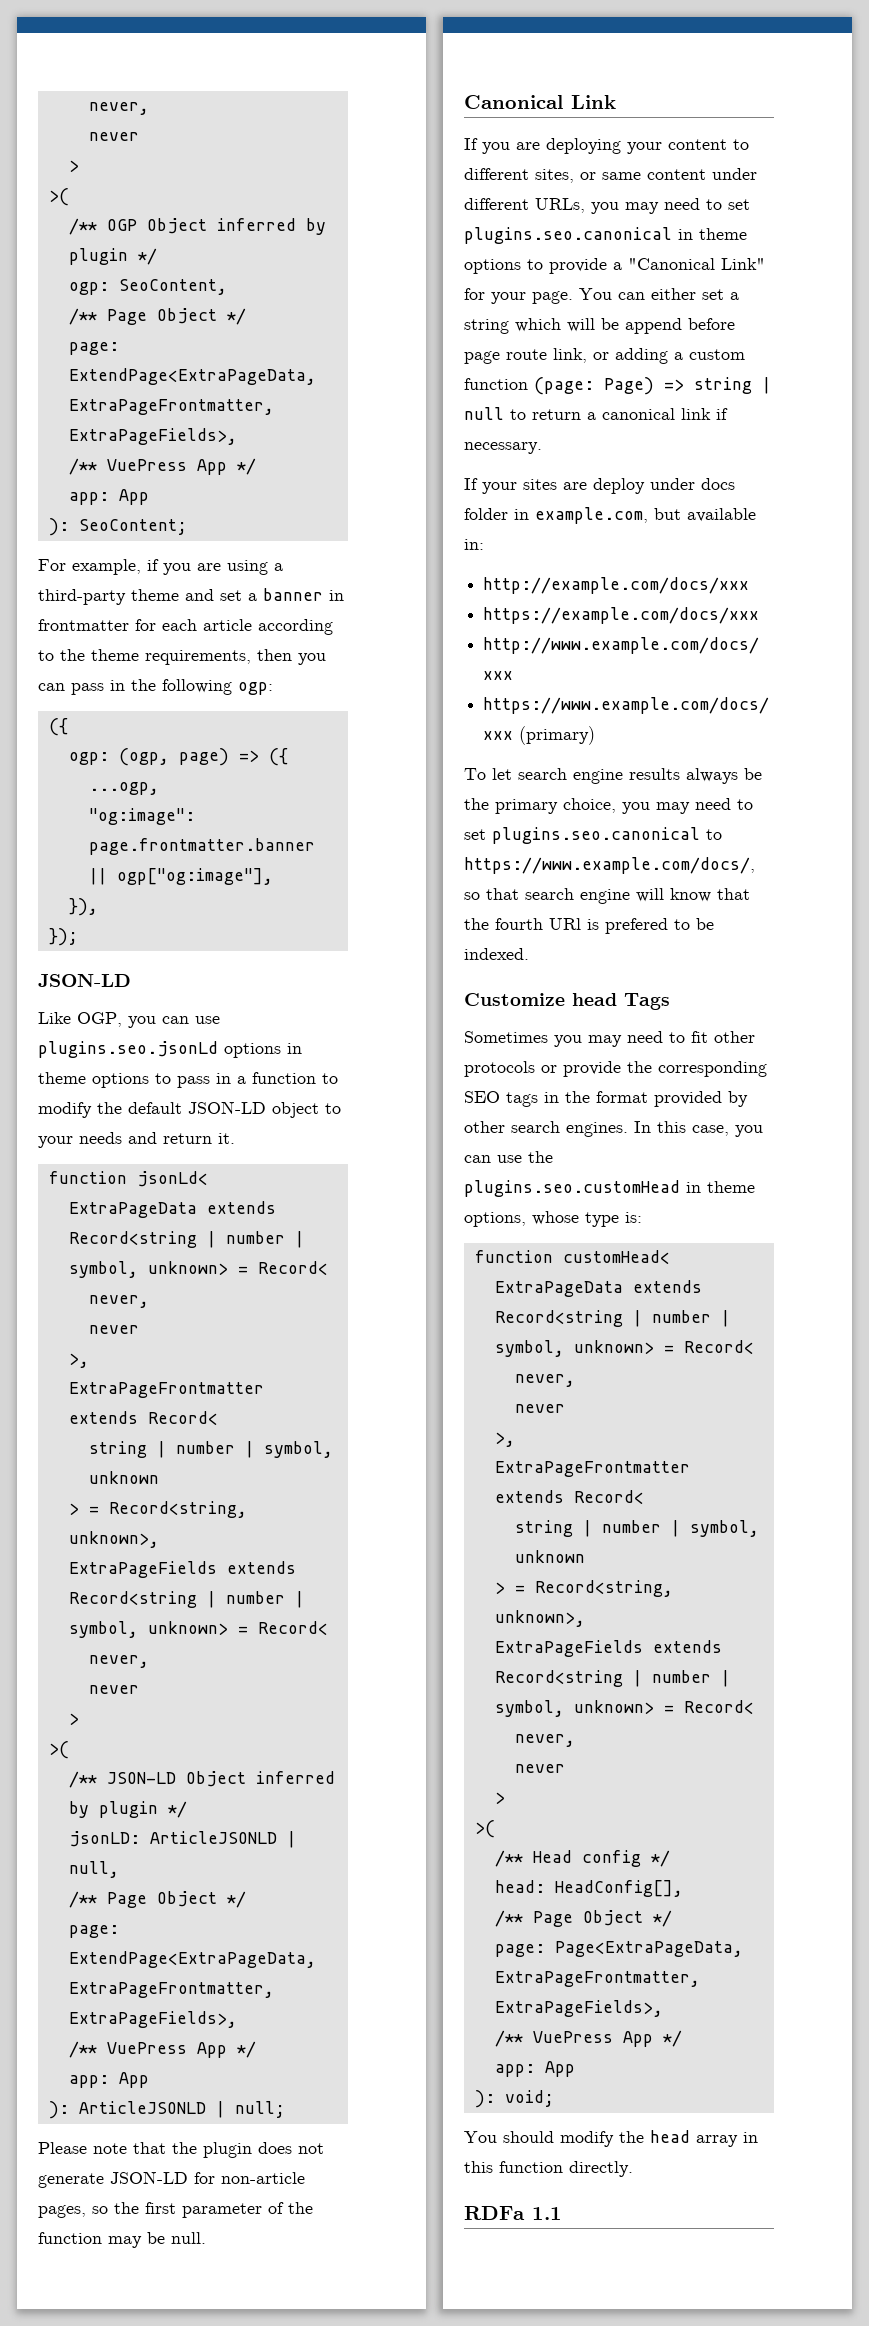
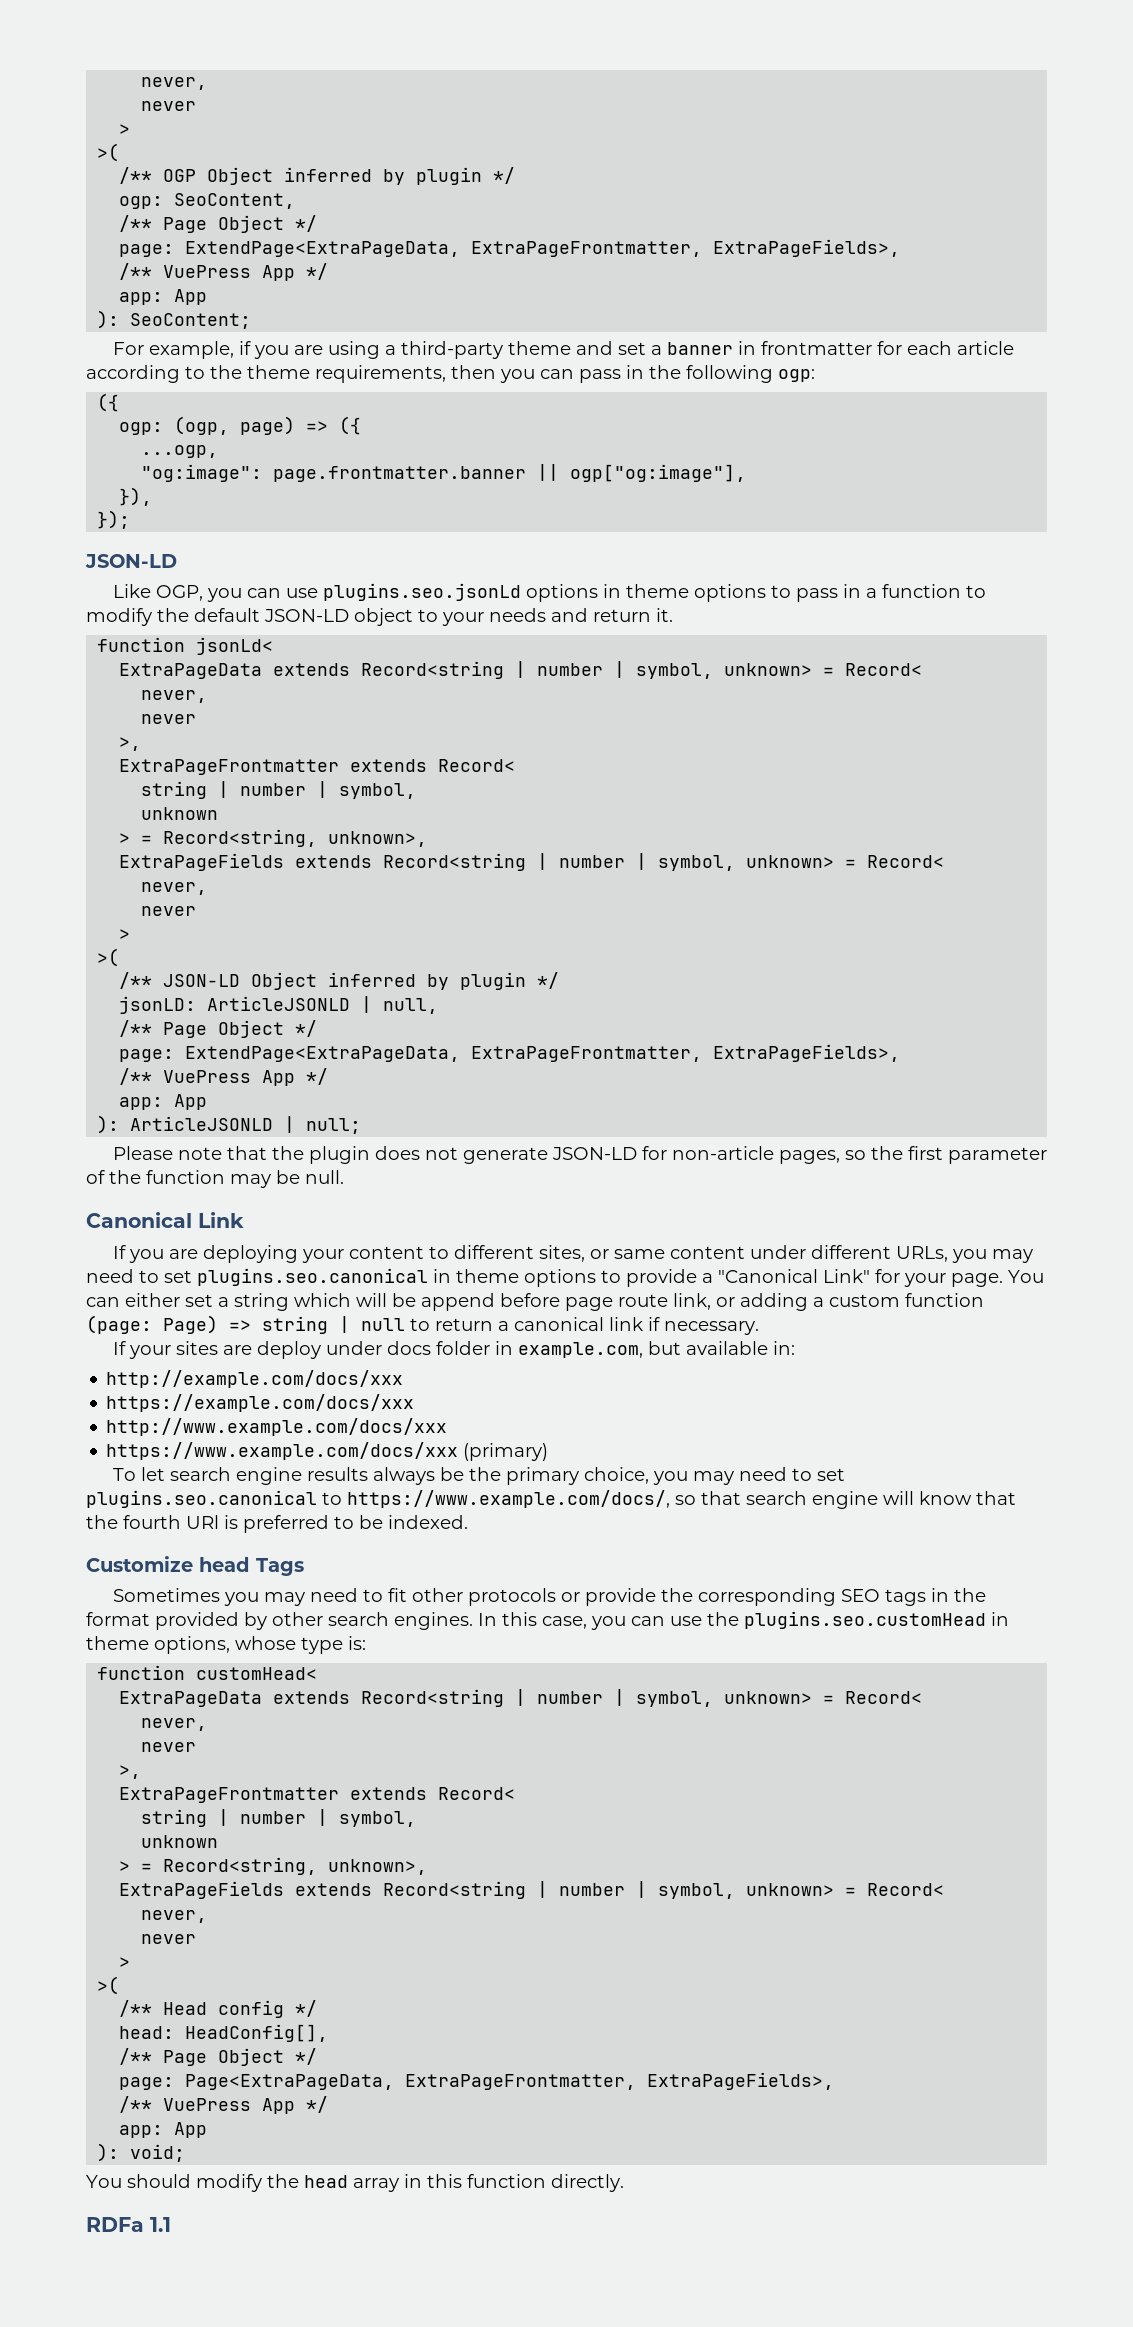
- To let search engine results always be the primary choice, you may need to set plugins.seo.canonical to https://www.example.com/docs/, so that search engine will know that the fourth URl is prefered to be indexed.
+ To let search engine results always be the primary choice, you may need to set plugins.seo.canonical to https://www.example.com/docs/, so that search engine will know that the fourth URl is preferred to be indexed.

